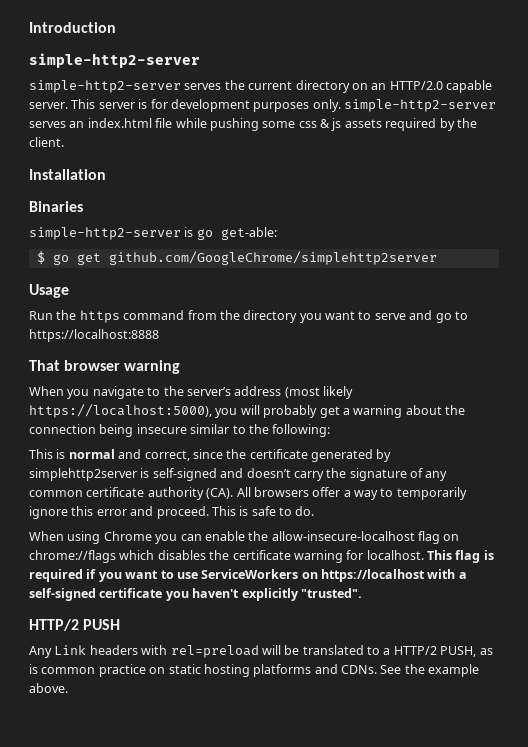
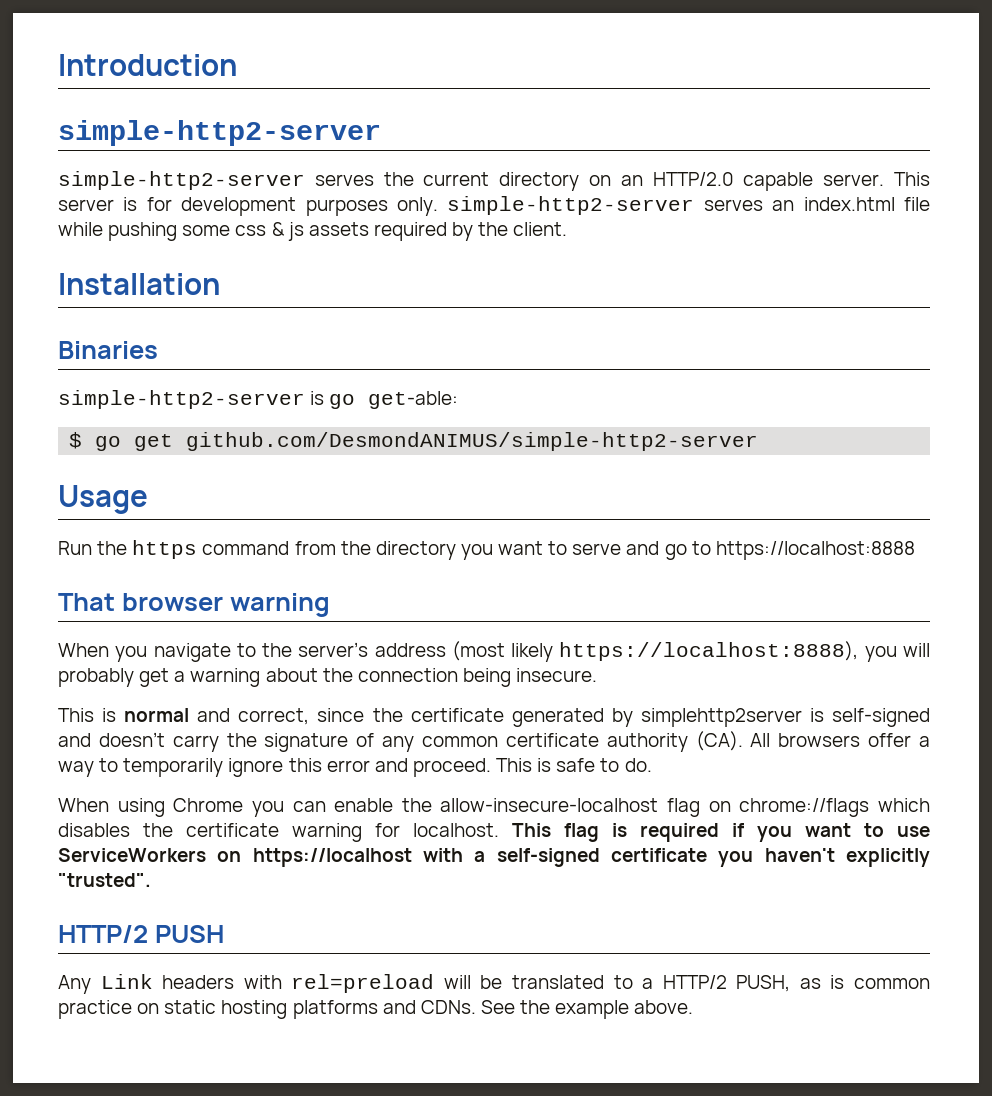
- $ go get github.com/GoogleChrome/simplehttp2server
+ $ go get github.com/DesmondANIMUS/simple-http2-server
- When you navigate to the server’s address (most likely https://localhost:5000), you will probably get a warning about the connection being insecure similar to the following:
+ When you navigate to the server’s address (most likely https://localhost:8888), you will probably get a warning about the connection being insecure.

